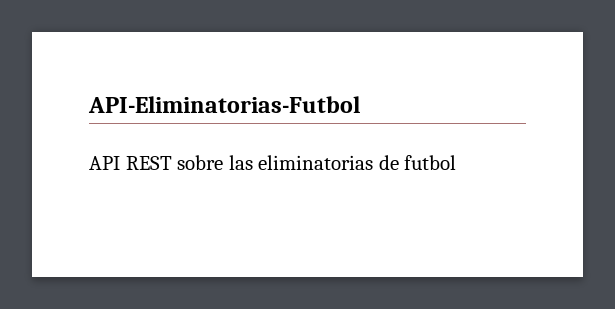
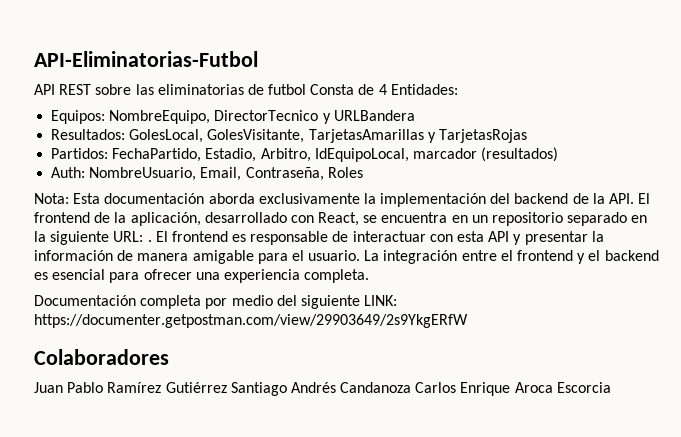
- API REST sobre las eliminatorias de futbol
+ API REST sobre las eliminatorias de futbol Consta de 4 Entidades:
+ Equipos: NombreEquipo, DirectorTecnico y URLBandera
+ Resultados: GolesLocal, GolesVisitante, TarjetasAmarillas y TarjetasRojas
+ Partidos: FechaPartido, Estadio, Arbitro, IdEquipoLocal, marcador (resultados)
+ Auth: NombreUsuario, Email, Contraseña, Roles
+ Nota: Esta documentación aborda exclusivamente la implementación del backend de la API. El frontend de la aplicación, desarrollado con React, se encuentra en un repositorio separado en la siguiente URL: . El frontend es responsable de interactuar con esta API y presentar la información de manera amigable para el usuario. La integración entre el frontend y el backend es esencial para ofrecer una experiencia completa.
+ Documentación completa por medio del siguiente LINK: https://documenter.getpostman.com/view/29903649/2s9YkgERfW
+ Colaboradores
+ Juan Pablo Ramírez Gutiérrez Santiago Andrés Candanoza Carlos Enrique Aroca Escorcia

